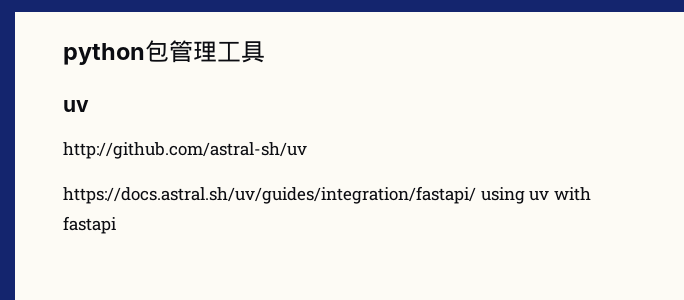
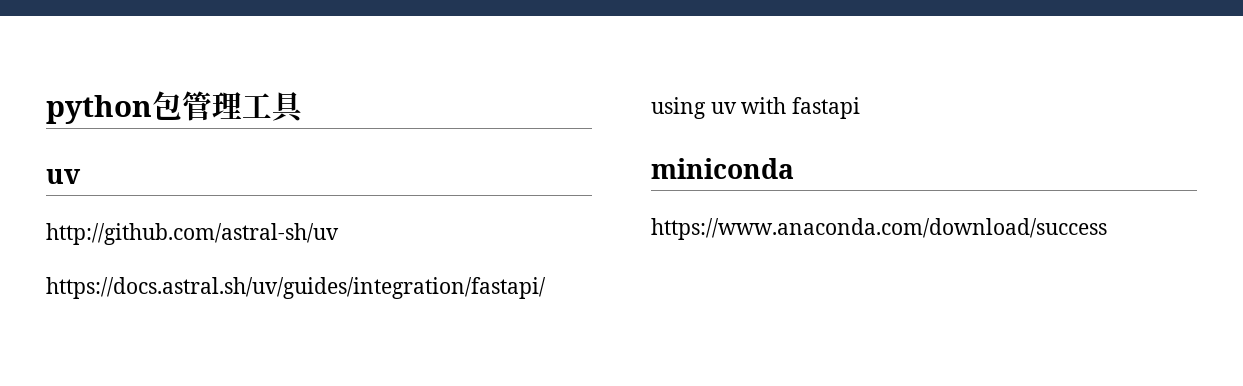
+ miniconda
+ https://www.anaconda.com/download/success

